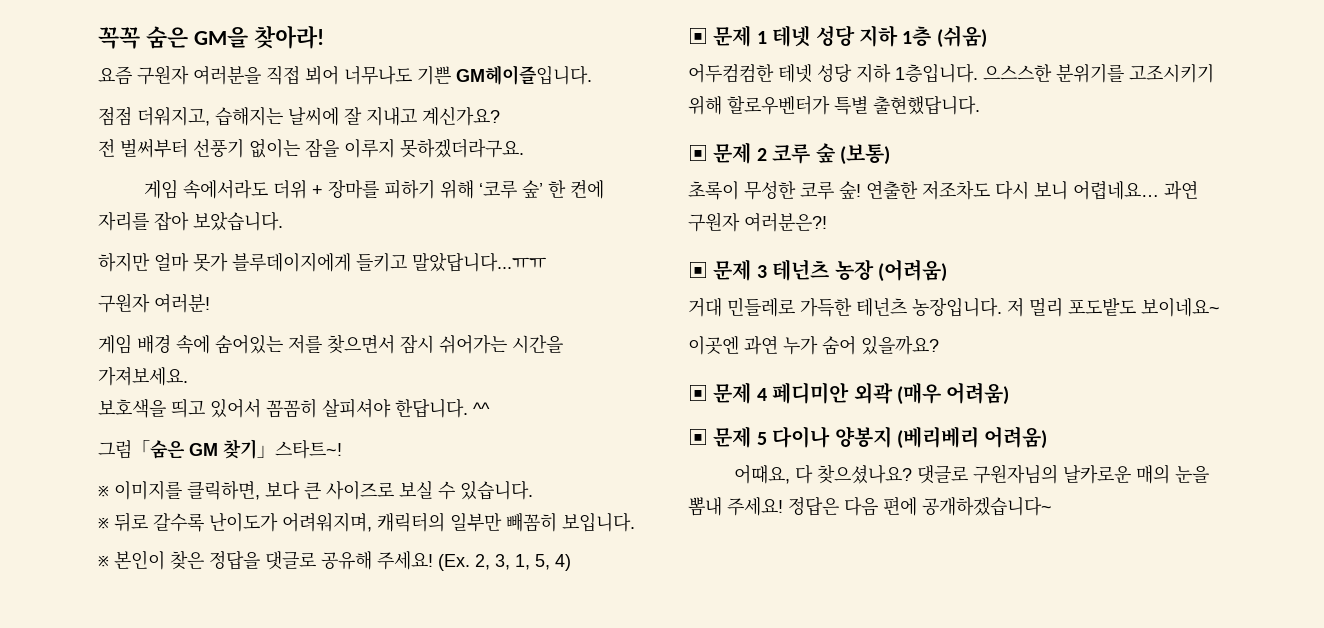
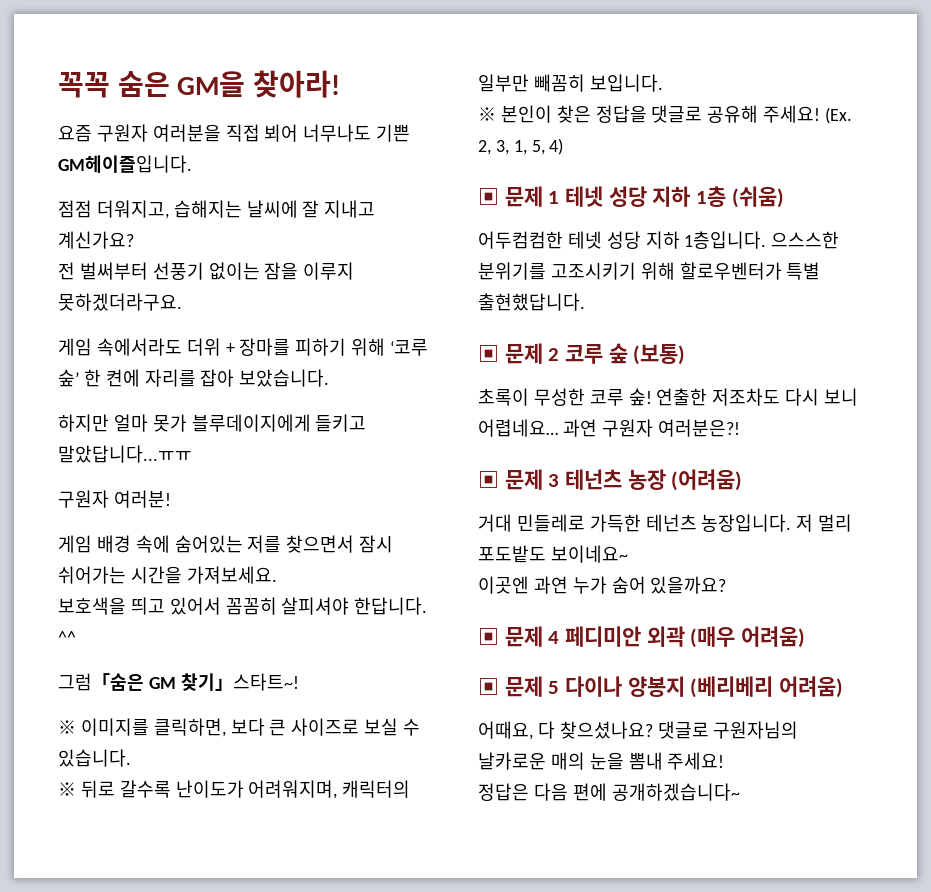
- 댓글로 구원자님의 날카로운 매의 눈을 뽐내 주세요! 정답은 다음 편에 공개하겠습니다~
+ 댓글로 구원자님의 날카로운 매의 눈을 뽐내 주세요!
+ 정답은 다음 편에 공개하겠습니다~

